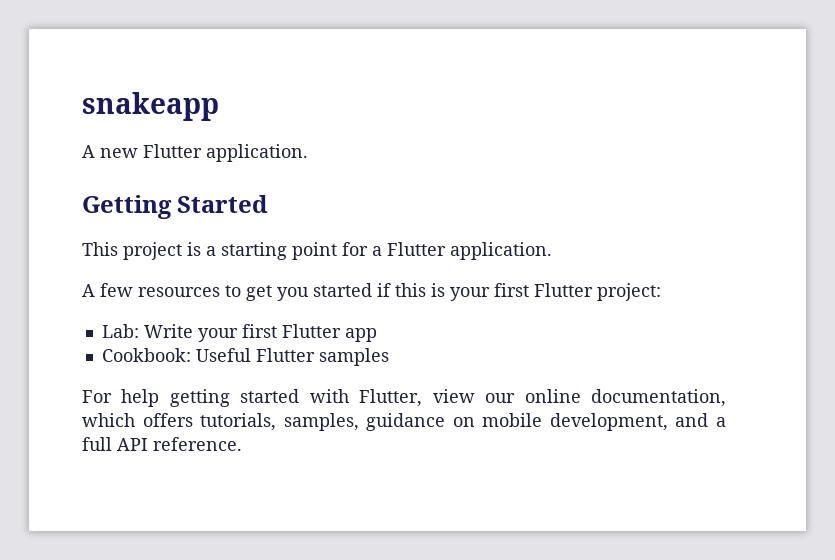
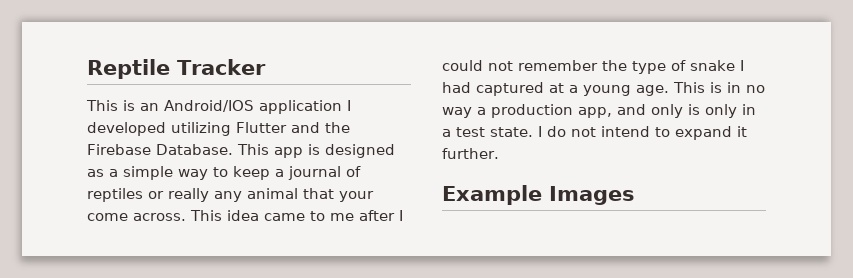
- snakeapp
- A new Flutter application.
- Getting Started
- This project is a starting point for a Flutter application.
- A few resources to get you started if this is your first Flutter project:
- Lab: Write your first Flutter app
- Cookbook: Useful Flutter samples
- For help getting started with Flutter, view our online documentation, which offers tutorials, samples, guidance on mobile development, and a full API reference.
+ Reptile Tracker
+ This is an Android/IOS application I developed utilizing Flutter and the Firebase Database. This app is designed as a simple way to keep a journal of reptiles or really any animal that your come across. This idea came to me after I could not remember the type of snake I had captured at a young age. This is in no way a production app, and only is only in a test state. I do not intend to expand it further.
+ Example Images

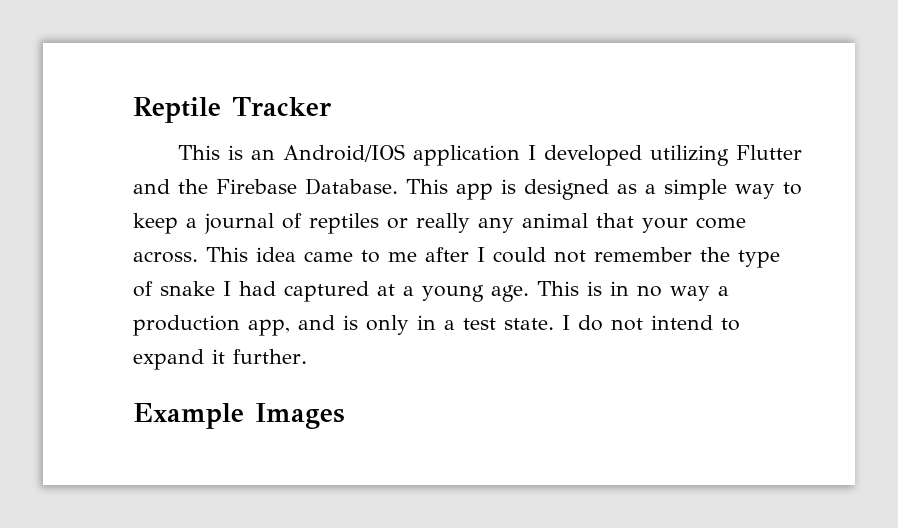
- This is in no way a production app, and only is only in a test state.
+ This is in no way a production app, and is only in a test state.

